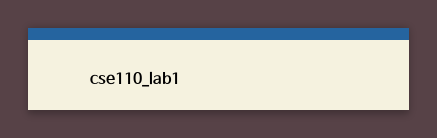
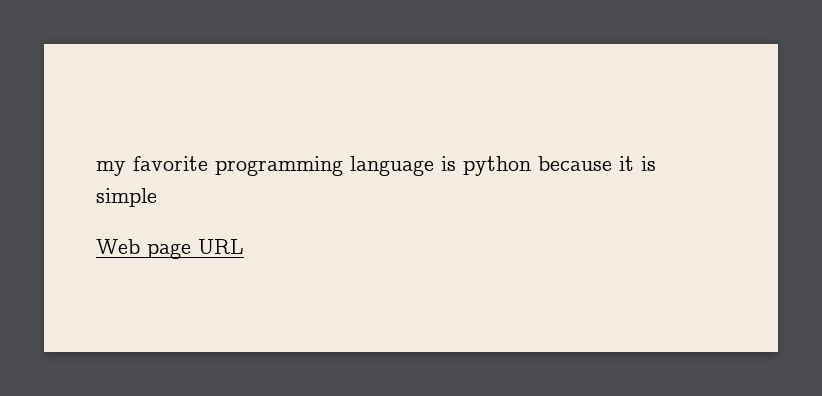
- cse110_lab1
+ my favorite programming language is python because it is simple
+ Web page URL

